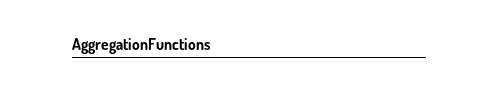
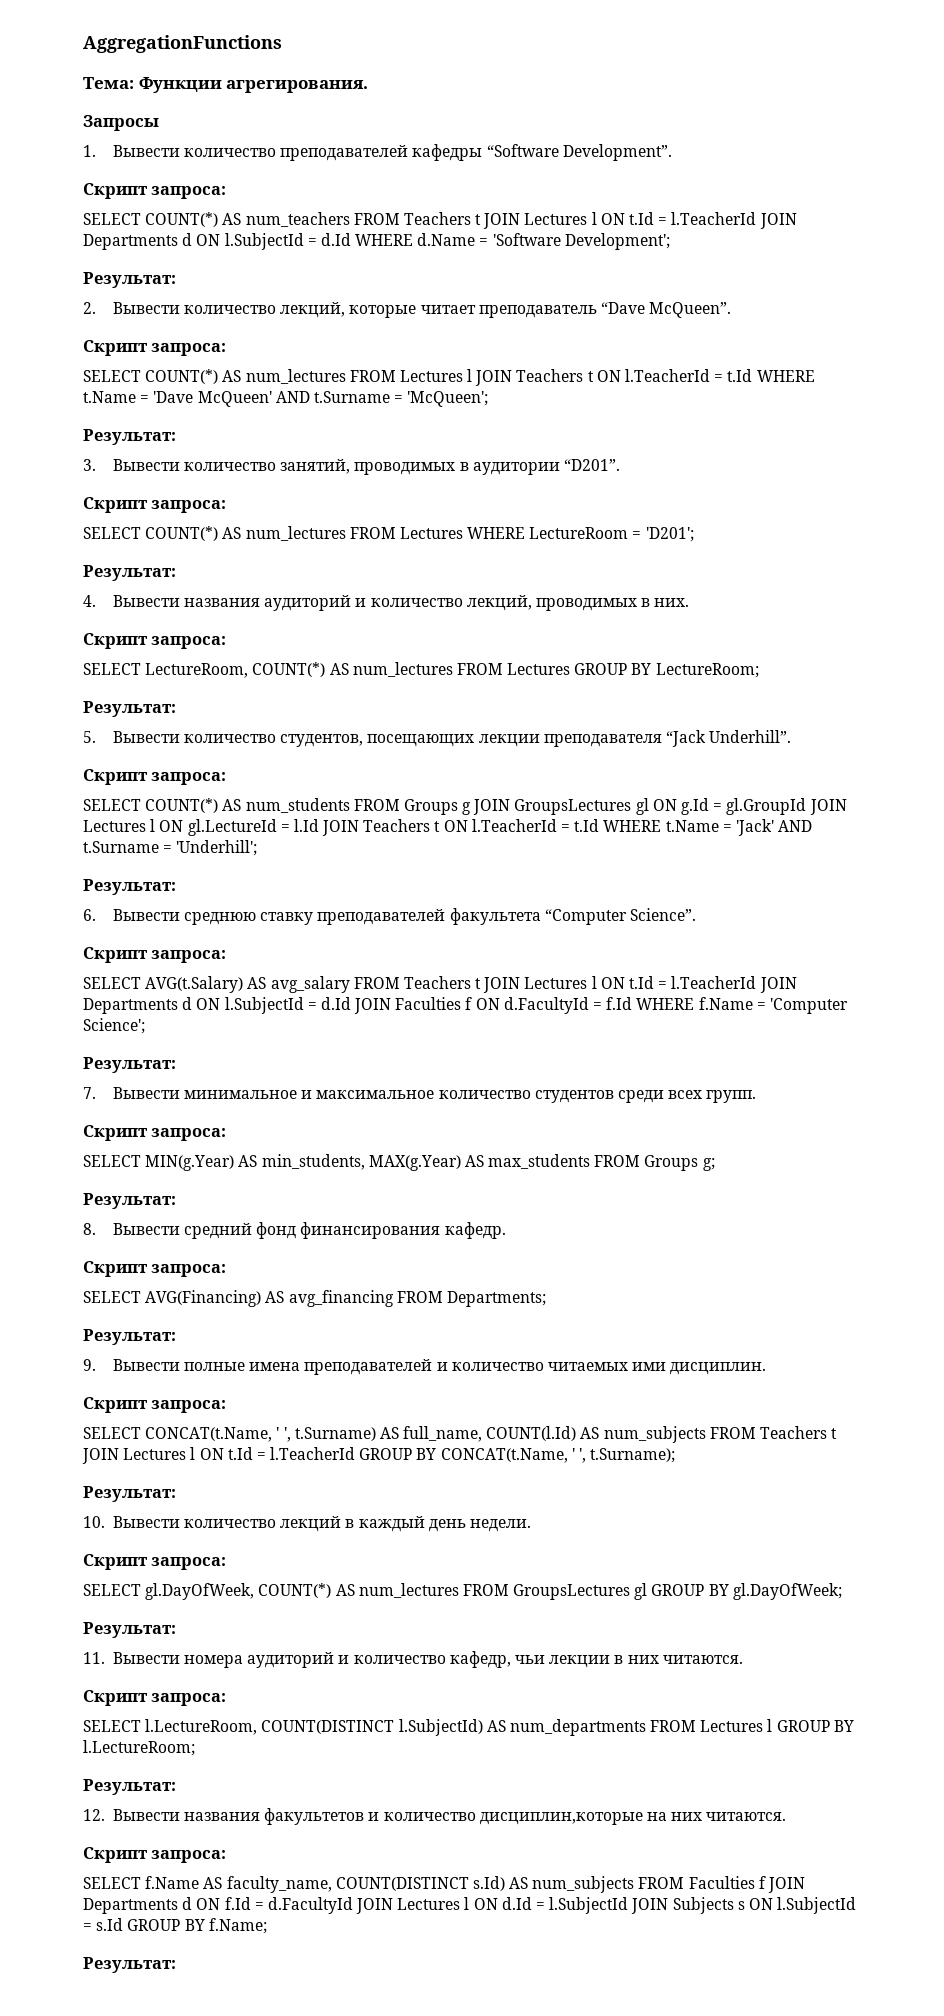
+ Тема: Функции агрегирования.
+ Запросы
+ 1. Вывести количество преподавателей кафедры “Software Development”.
+ Скрипт запроса:
+ SELECT COUNT(*) AS num_teachers FROM Teachers t JOIN Lectures l ON t.Id = l.TeacherId JOIN Departments d ON l.SubjectId = d.Id WHERE d.Name = 'Software Development';
+ Результат:
+ 2. Вывести количество лекций, которые читает преподаватель “Dave McQueen”.
+ Скрипт запроса:
+ SELECT COUNT(*) AS num_lectures FROM Lectures l JOIN Teachers t ON l.TeacherId = t.Id WHERE t.Name = 'Dave McQueen' AND t.Surname = 'McQueen';
+ Результат:
+ 3. Вывести количество занятий, проводимых в аудитории “D201”.
+ Скрипт запроса:
+ SELECT COUNT(*) AS num_lectures FROM Lectures WHERE LectureRoom = 'D201';
+ Результат:
+ 4. Вывести названия аудиторий и количество лекций, проводимых в них.
+ Скрипт запроса:
+ SELECT LectureRoom, COUNT(*) AS num_lectures FROM Lectures GROUP BY LectureRoom;
+ Результат:
+ 5. Вывести количество студентов, посещающих лекции преподавателя “Jack Underhill”.
+ Скрипт запроса:
+ SELECT COUNT(*) AS num_students FROM Groups g JOIN GroupsLectures gl ON g.Id = gl.GroupId JOIN Lectures l ON gl.LectureId = l.Id JOIN Teachers t ON l.TeacherId = t.Id WHERE t.Name = 'Jack' AND t.Surname = 'Underhill';
+ Результат:
+ 6. Вывести среднюю ставку преподавателей факультета “Computer Science”.
+ Скрипт запроса:
+ SELECT AVG(t.Salary) AS avg_salary FROM Teachers t JOIN Lectures l ON t.Id = l.TeacherId JOIN Departments d ON l.SubjectId = d.Id JOIN Faculties f ON d.FacultyId = f.Id WHERE f.Name = 'Computer Science';
+ Результат:
+ 7. Вывести минимальное и максимальное количество студентов среди всех групп.
+ Скрипт запроса:
+ SELECT MIN(g.Year) AS min_students, MAX(g.Year) AS max_students FROM Groups g;
+ Результат:
+ 8. Вывести средний фонд финансирования кафедр.
+ Скрипт запроса:
+ SELECT AVG(Financing) AS avg_financing FROM Departments;
+ Результат:
+ 9. Вывести полные имена преподавателей и количество читаемых ими дисциплин.
+ Скрипт запроса:
+ SELECT CONCAT(t.Name, ' ', t.Surname) AS full_name, COUNT(l.Id) AS num_subjects FROM Teachers t JOIN Lectures l ON t.Id = l.TeacherId GROUP BY CONCAT(t.Name, ' ', t.Surname);
+ Результат:
+ 10. Вывести количество лекций в каждый день недели.
+ Скрипт запроса:
+ SELECT gl.DayOfWeek, COUNT(*) AS num_lectures FROM GroupsLectures gl GROUP BY gl.DayOfWeek;
+ Результат:
+ 11. Вывести номера аудиторий и количество кафедр, чьи лекции в них читаются.
+ Скрипт запроса:
+ SELECT l.LectureRoom, COUNT(DISTINCT l.SubjectId) AS num_departments FROM Lectures l GROUP BY l.LectureRoom;
+ Результат:
+ 12. Вывести названия факультетов и количество дисциплин,которые на них читаются.
+ Скрипт запроса:
+ SELECT f.Name AS faculty_name, COUNT(DISTINCT s.Id) AS num_subjects FROM Faculties f JOIN Departments d ON f.Id = d.FacultyId JOIN Lectures l ON d.Id = l.SubjectId JOIN Subjects s ON l.SubjectId = s.Id GROUP BY f.Name;
+ Результат:

